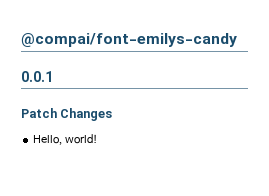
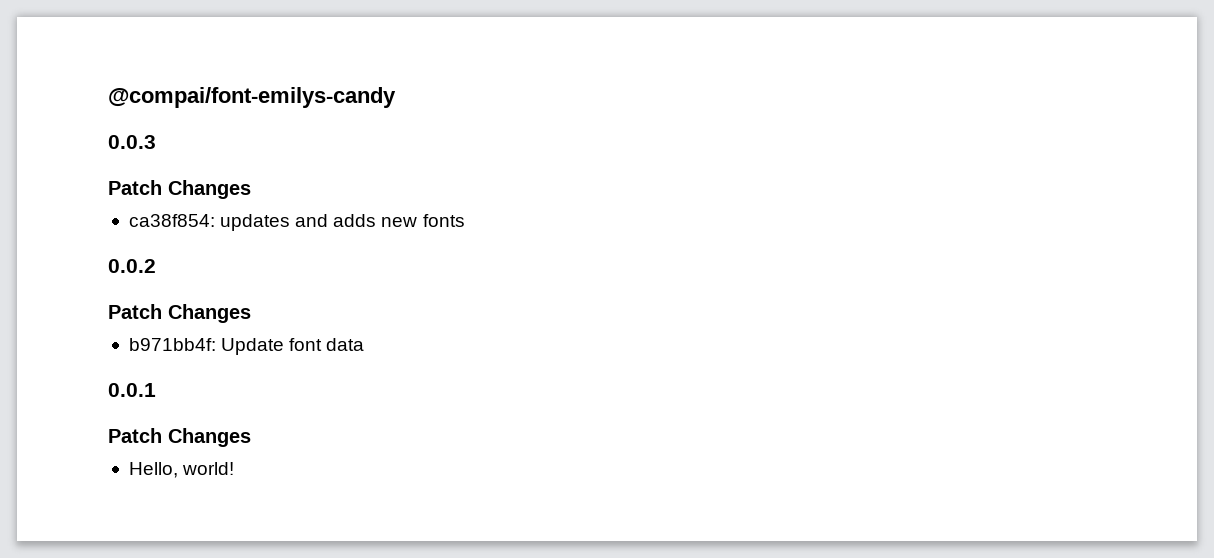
+ 0.0.3
+ Patch Changes
+ ca38f854: updates and adds new fonts
+ 0.0.2
+ Patch Changes
+ b971bb4f: Update font data

